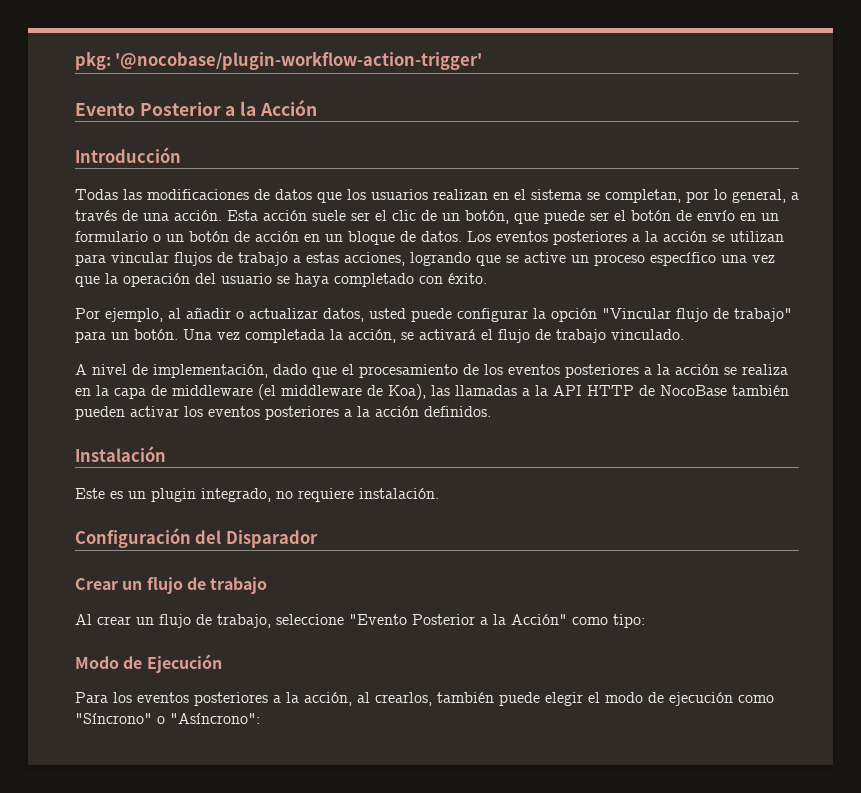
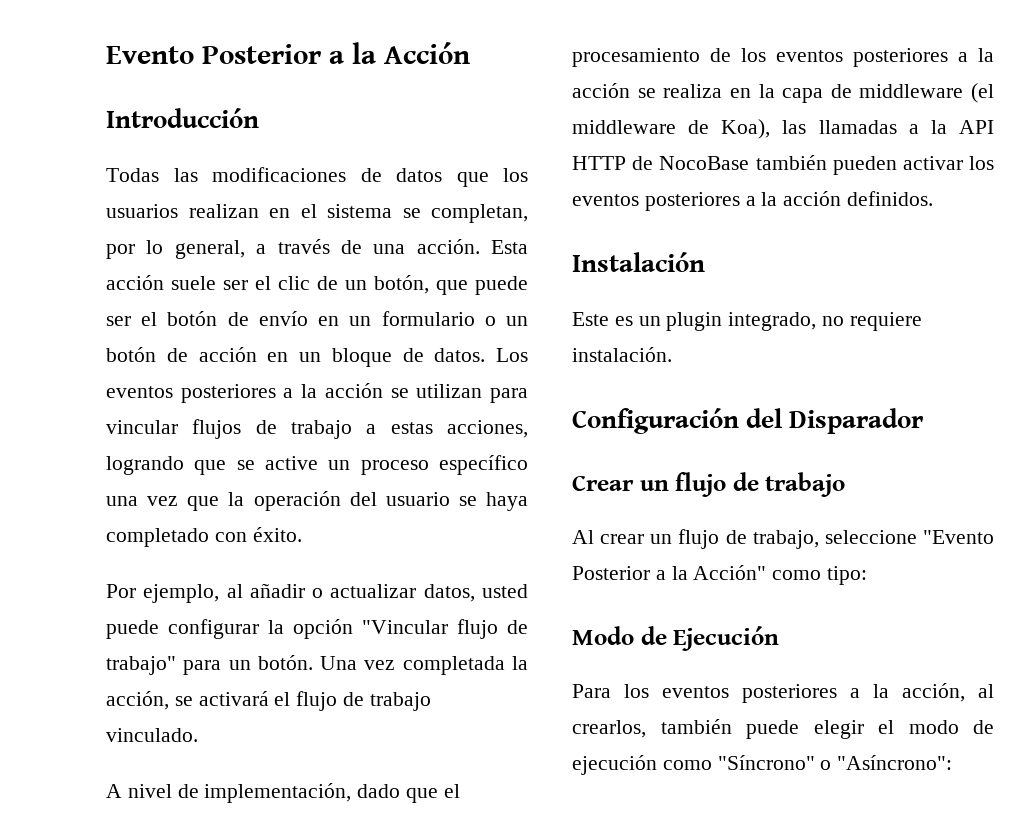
- pkg: '@nocobase/plugin-workflow-action-trigger'

